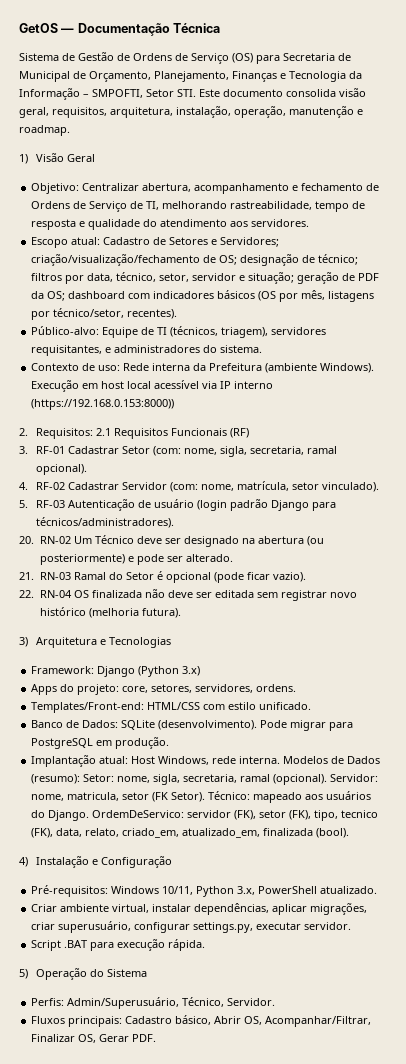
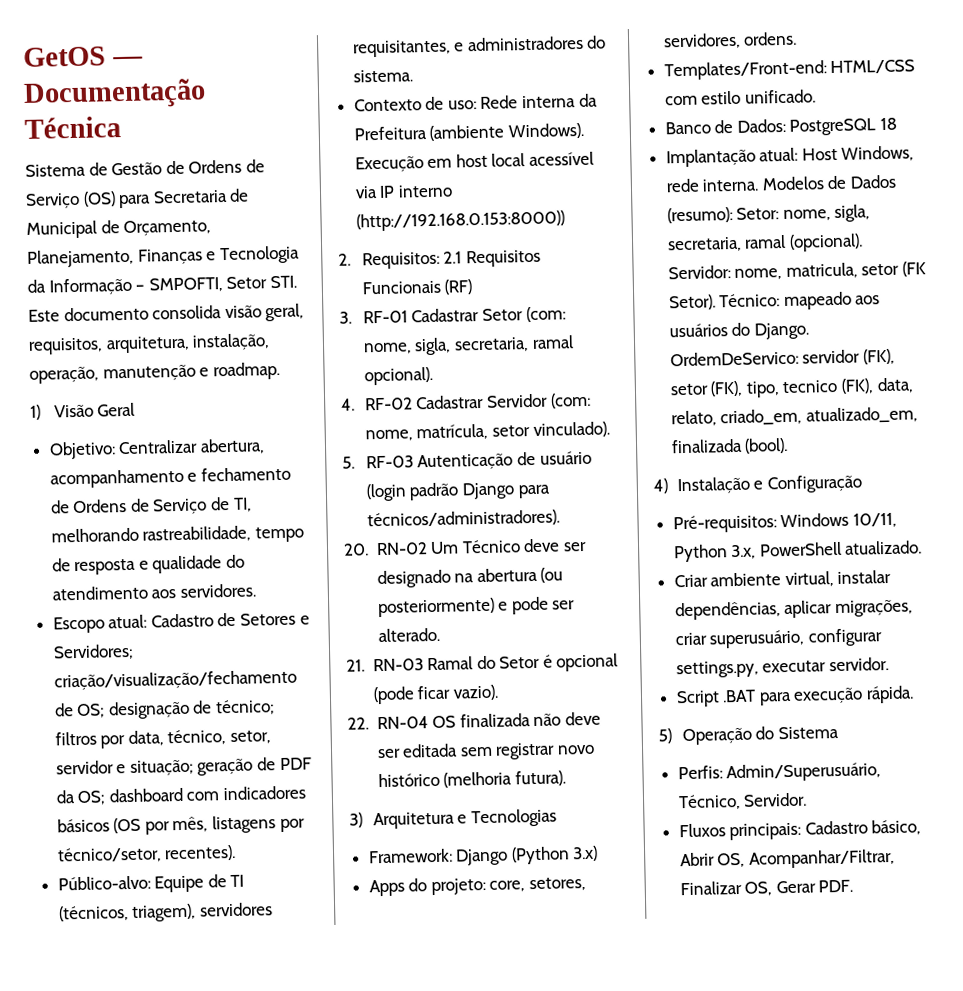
- Execução em host local acessível via IP interno (https://192.168.0.153:8000))
+ Execução em host local acessível via IP interno (http://192.168.0.153:8000))
- Banco de Dados: SQLite (desenvolvimento). Pode migrar para PostgreSQL em produção.
+ Banco de Dados: PostgreSQL 18

